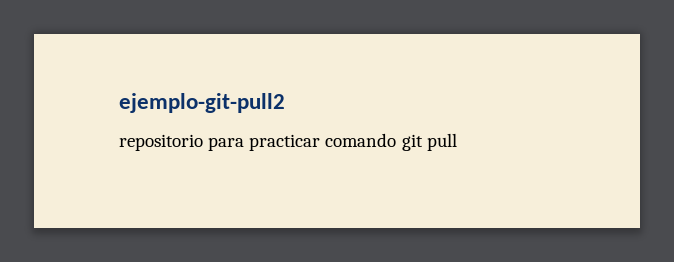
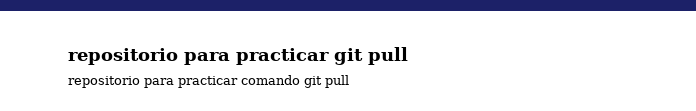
- ejemplo-git-pull2
+ repositorio para practicar git pull

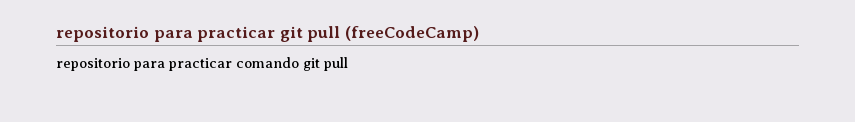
- repositorio para practicar git pull
+ repositorio para practicar git pull (freeCodeCamp)

